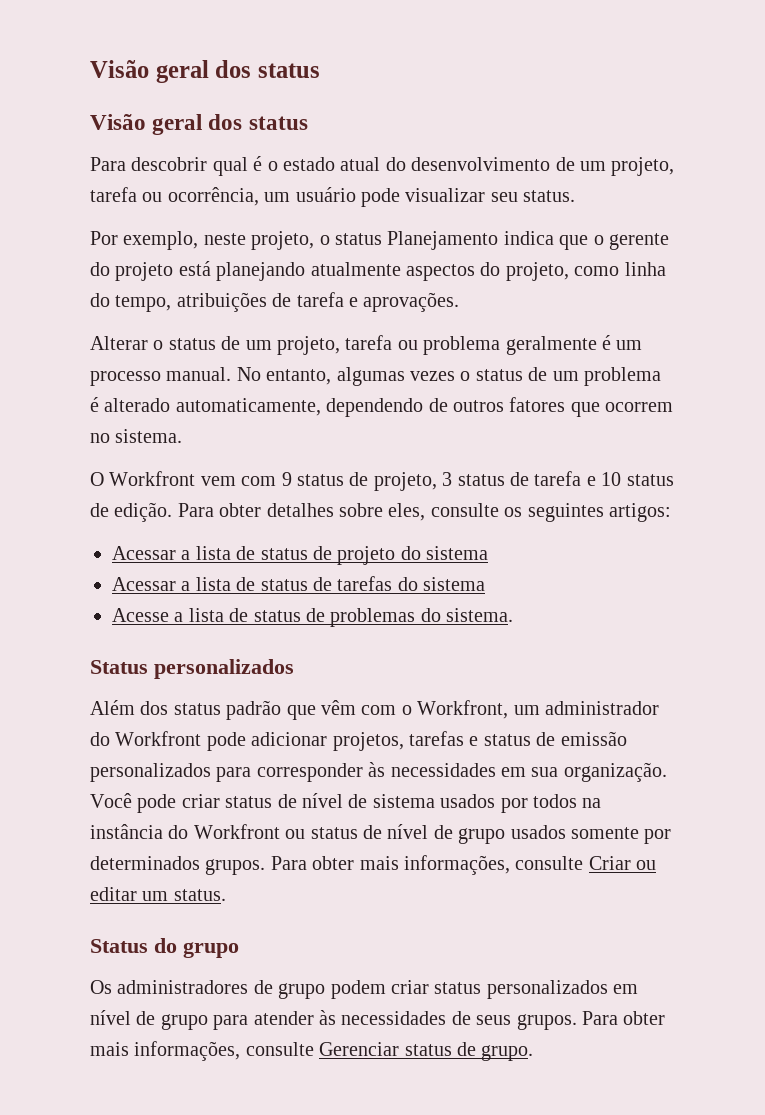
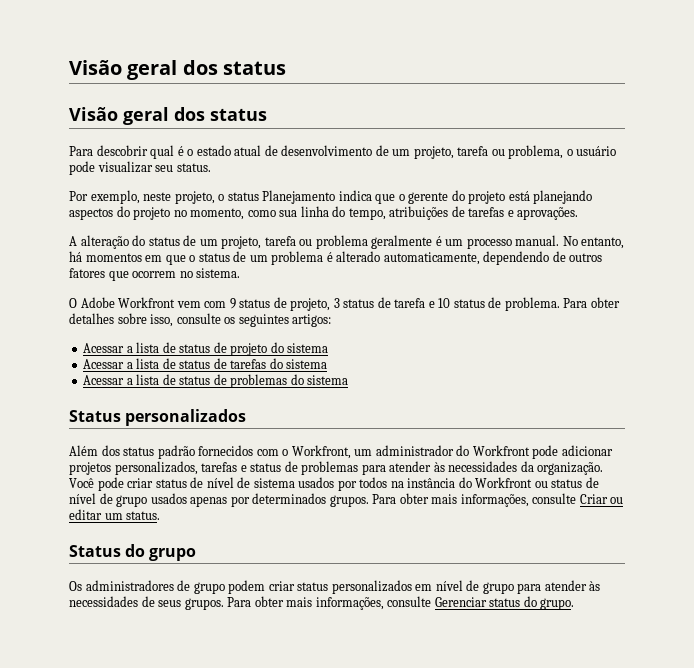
- Para descobrir qual é o estado atual do desenvolvimento de um projeto, tarefa ou ocorrência, um usuário pode visualizar seu status.
+ Para descobrir qual é o estado atual de desenvolvimento de um projeto, tarefa ou problema, o usuário pode visualizar seu status.
- Por exemplo, neste projeto, o status Planejamento indica que o gerente do projeto está planejando atualmente aspectos do projeto, como linha do tempo, atribuições de tarefa e aprovações.
+ Por exemplo, neste projeto, o status Planejamento indica que o gerente do projeto está planejando aspectos do projeto no momento, como sua linha do tempo, atribuições de tarefas e aprovações.
- Alterar o status de um projeto, tarefa ou problema geralmente é um processo manual.
+ A alteração do status de um projeto, tarefa ou problema geralmente é um processo manual.
- No entanto, algumas vezes o status de um problema é alterado automaticamente, dependendo de outros fatores que ocorrem no sistema.
+ No entanto, há momentos em que o status de um problema é alterado automaticamente, dependendo de outros fatores que ocorrem no sistema.
- O Workfront vem com 9 status de projeto, 3 status de tarefa e 10 status de edição.
+ O Adobe Workfront vem com 9 status de projeto, 3 status de tarefa e 10 status de problema.
- Para obter detalhes sobre eles, consulte os seguintes artigos:
+ Para obter detalhes sobre isso, consulte os seguintes artigos:
- Acesse a lista de status de problemas do sistema.
+ Acessar a lista de status de problemas do sistema
- Além dos status padrão que vêm com o Workfront, um administrador do Workfront pode adicionar projetos, tarefas e status de emissão personalizados para corresponder às necessidades em sua organização.
+ Além dos status padrão fornecidos com o Workfront, um administrador do Workfront pode adicionar projetos personalizados, tarefas e status de problemas para atender às necessidades da organização.
- Você pode criar status de nível de sistema usados por todos na instância do Workfront ou status de nível de grupo usados somente por determinados grupos.
+ Você pode criar status de nível de sistema usados por todos na instância do Workfront ou status de nível de grupo usados apenas por determinados grupos.
- Para obter mais informações, consulte Gerenciar status de grupo.
+ Para obter mais informações, consulte Gerenciar status do grupo.

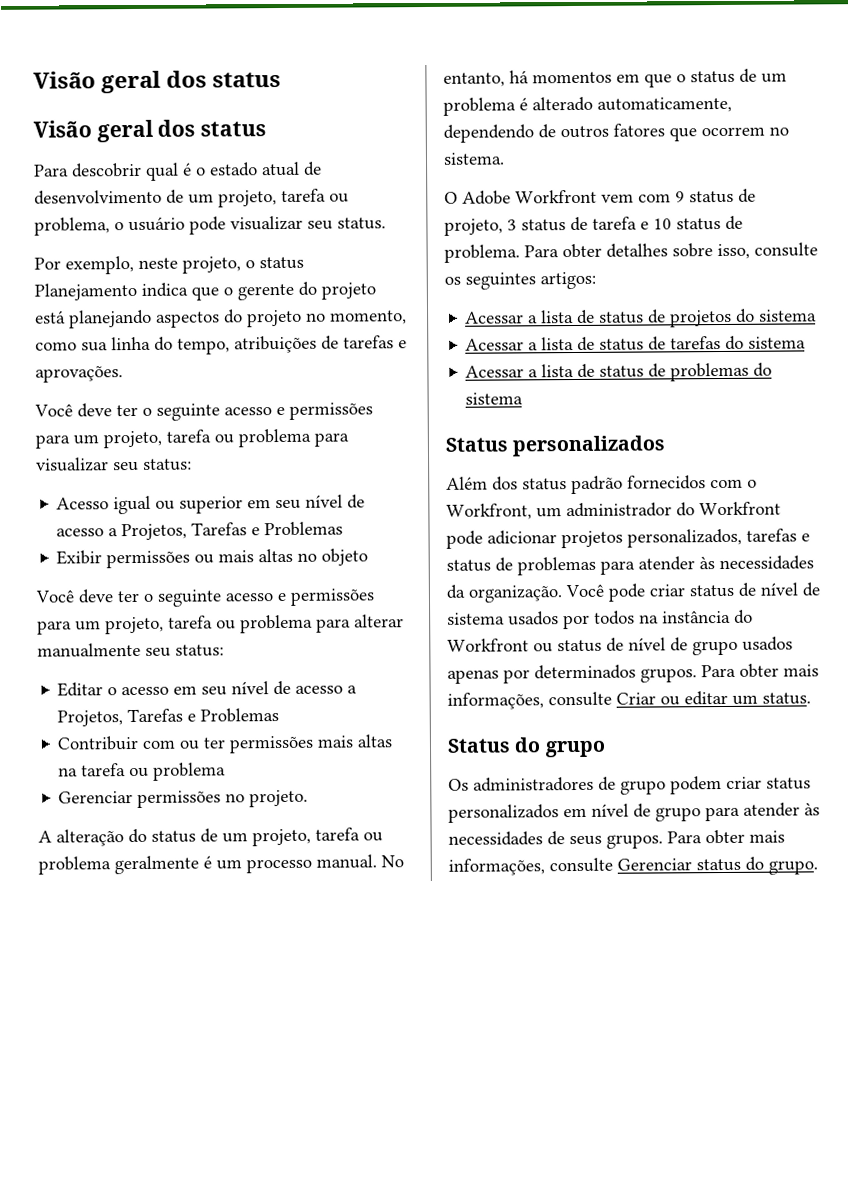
+ Você deve ter o seguinte acesso e permissões para um projeto, tarefa ou problema para visualizar seu status:
+ Acesso igual ou superior em seu nível de acesso a Projetos, Tarefas e Problemas
+ Exibir permissões ou mais altas no objeto
+ Você deve ter o seguinte acesso e permissões para um projeto, tarefa ou problema para alterar manualmente seu status:
+ Editar o acesso em seu nível de acesso a Projetos, Tarefas e Problemas
+ Contribuir com ou ter permissões mais altas na tarefa ou problema
+ Gerenciar permissões no projeto.
- Acessar a lista de status de projeto do sistema
+ Acessar a lista de status de projetos do sistema

